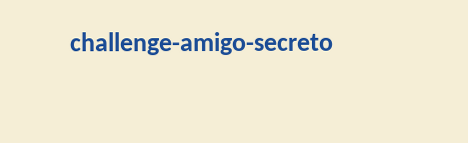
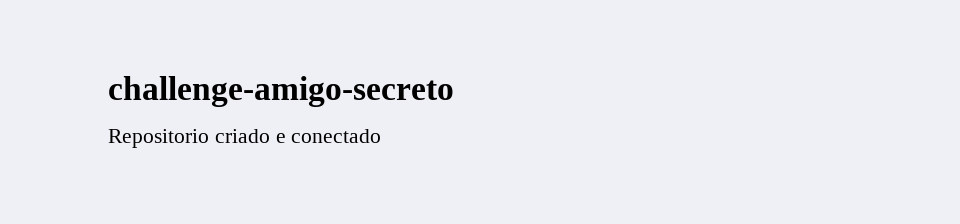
+ Repositorio criado e conectado

